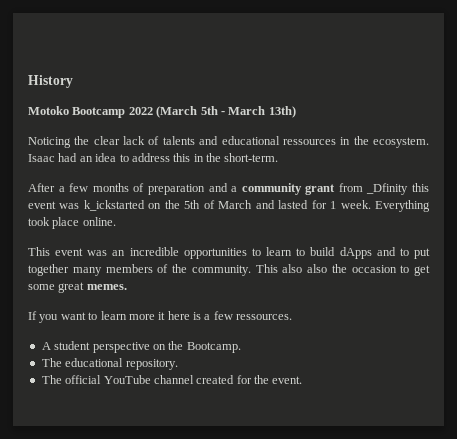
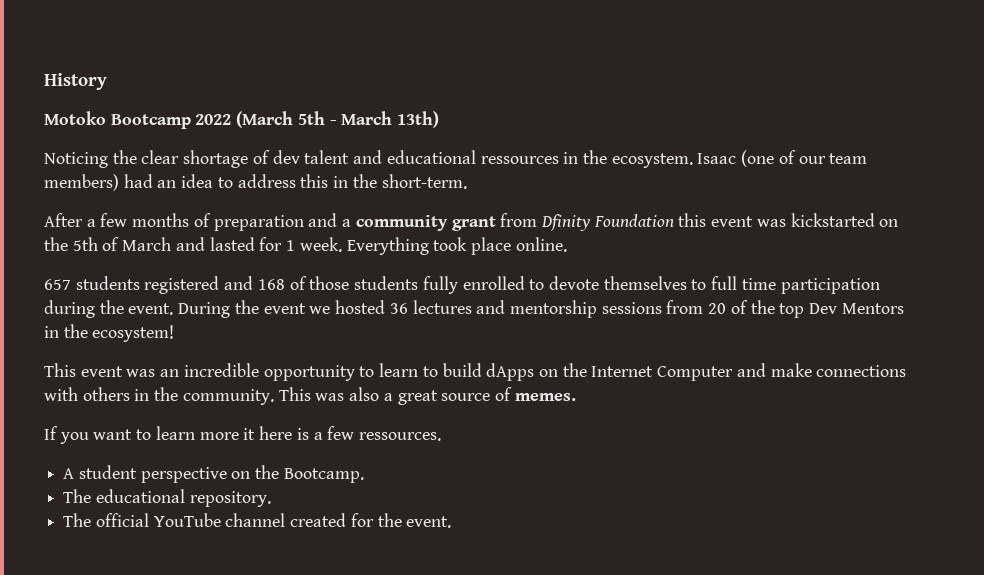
- Noticing the clear lack of talents and educational ressources in the ecosystem.
+ Noticing the clear shortage of dev talent and educational ressources in the ecosystem.
- Isaac had an idea to address this in the short-term.
+ Isaac (one of our team members) had an idea to address this in the short-term.
- After a few months of preparation and a community grant from _Dfinity this event was k_ickstarted on the 5th of March and lasted for 1 week.
+ After a few months of preparation and a community grant from Dfinity Foundation this event was kickstarted on the 5th of March and lasted for 1 week.
+ 657 students registered and 168 of those students fully enrolled to devote themselves to full time participation during the event. During the event we hosted 36 lectures and mentorship sessions from 20 of the top Dev Mentors in the ecosystem!
- This event was an incredible opportunities to learn to build dApps and to put together many members of the community. This also also the occasion to get some great memes.
+ This event was an incredible opportunity to learn to build dApps on the Internet Computer and make connections with others in the community. This was also a great source of memes.

